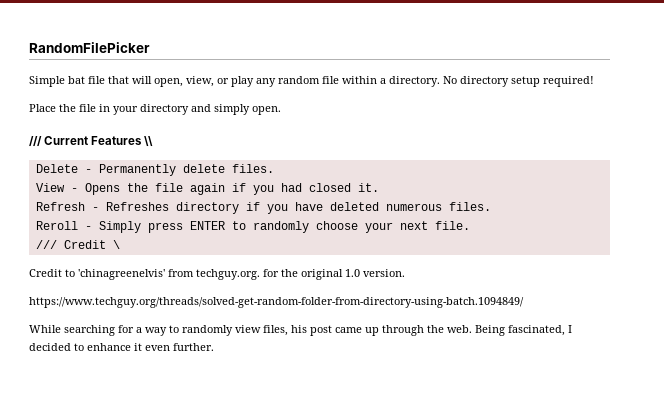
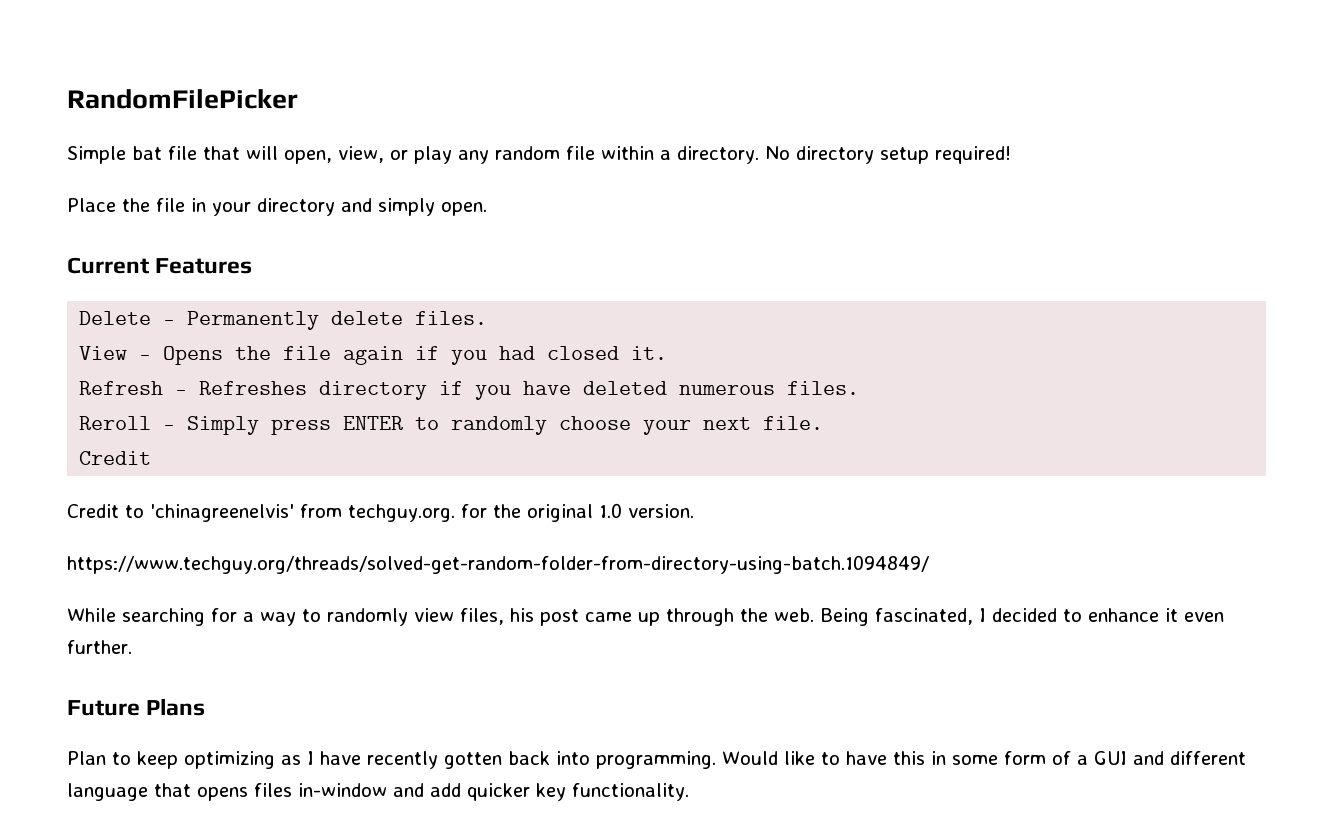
- /// Current Features \\
+ Current Features
  Reroll - Simply press ENTER to randomly choose your next file.
- /// Credit \
+ Credit
+ Future Plans
+ Plan to keep optimizing as I have recently gotten back into programming. Would like to have this in some form of a GUI and different language that opens files in-window and add quicker key functionality.

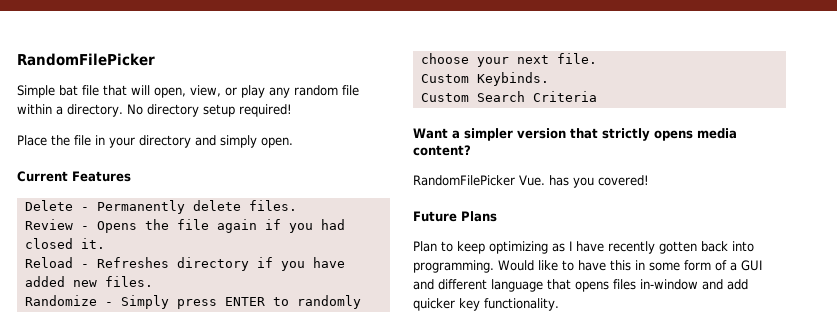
- View - Opens the file again if you had closed it.
+ Review - Opens the file again if you had closed it.
- Refresh - Refreshes directory if you have deleted numerous files.
- Reroll - Simply press ENTER to randomly choose your next file.
- Credit
- Credit to 'chinagreenelvis' from techguy.org. for the original 1.0 version.
- https://www.techguy.org/threads/solved-get-random-folder-from-directory-using-batch.1094849/
- While searching for a way to randomly view files, his post came up through the web. Being fascinated, I decided to enhance it even further.
+ Reload - Refreshes directory if you have added new files.
+ Randomize - Simply press ENTER to randomly choose your next file.
+ Custom Keybinds.
+ Custom Search Criteria
+ Want a simpler version that strictly opens media content?
+ RandomFilePicker Vue. has you covered!

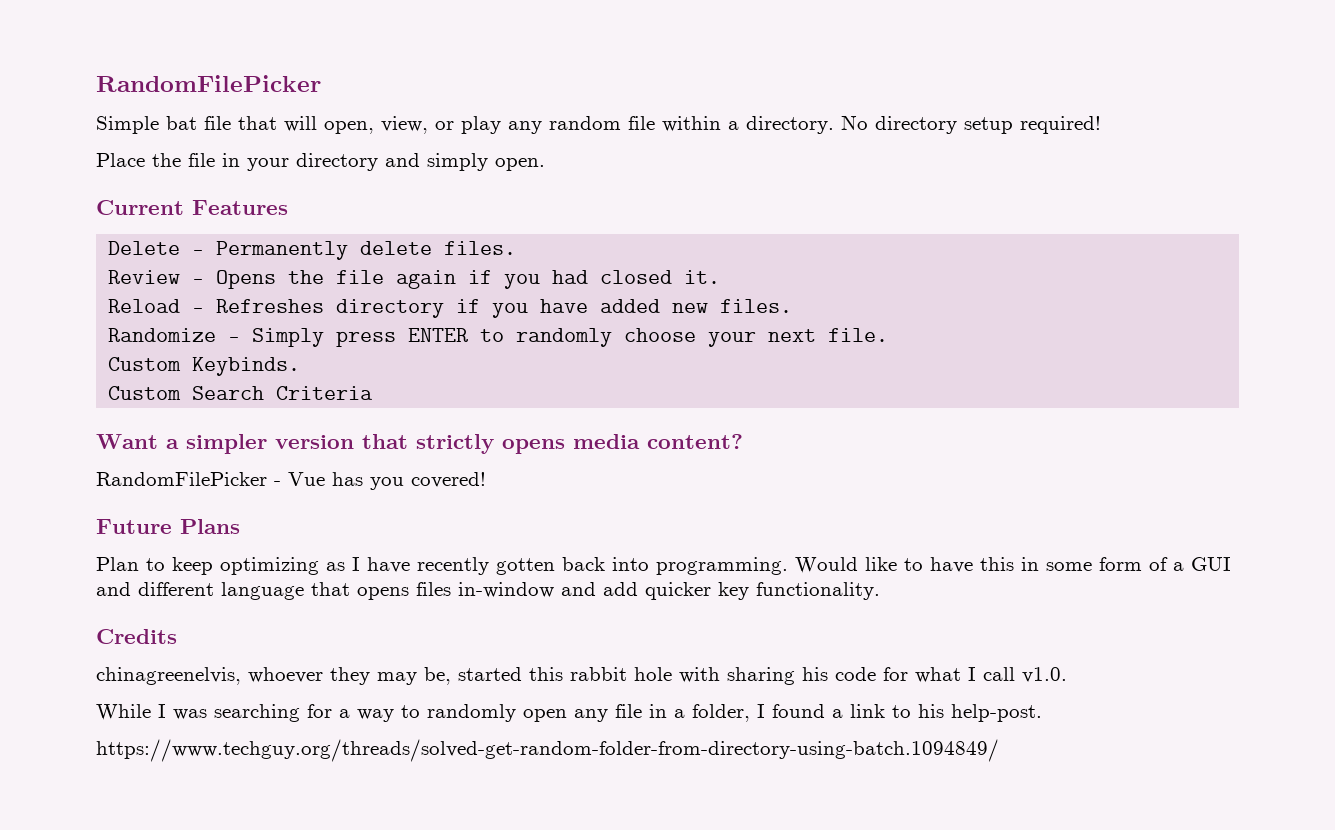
- RandomFilePicker Vue. has you covered!
+ RandomFilePicker - Vue has you covered!
+ Credits
+ chinagreenelvis, whoever they may be, started this rabbit hole with sharing his code for what I call v1.0.
+ While I was searching for a way to randomly open any file in a folder, I found a link to his help-post.
+ https://www.techguy.org/threads/solved-get-random-folder-from-directory-using-batch.1094849/

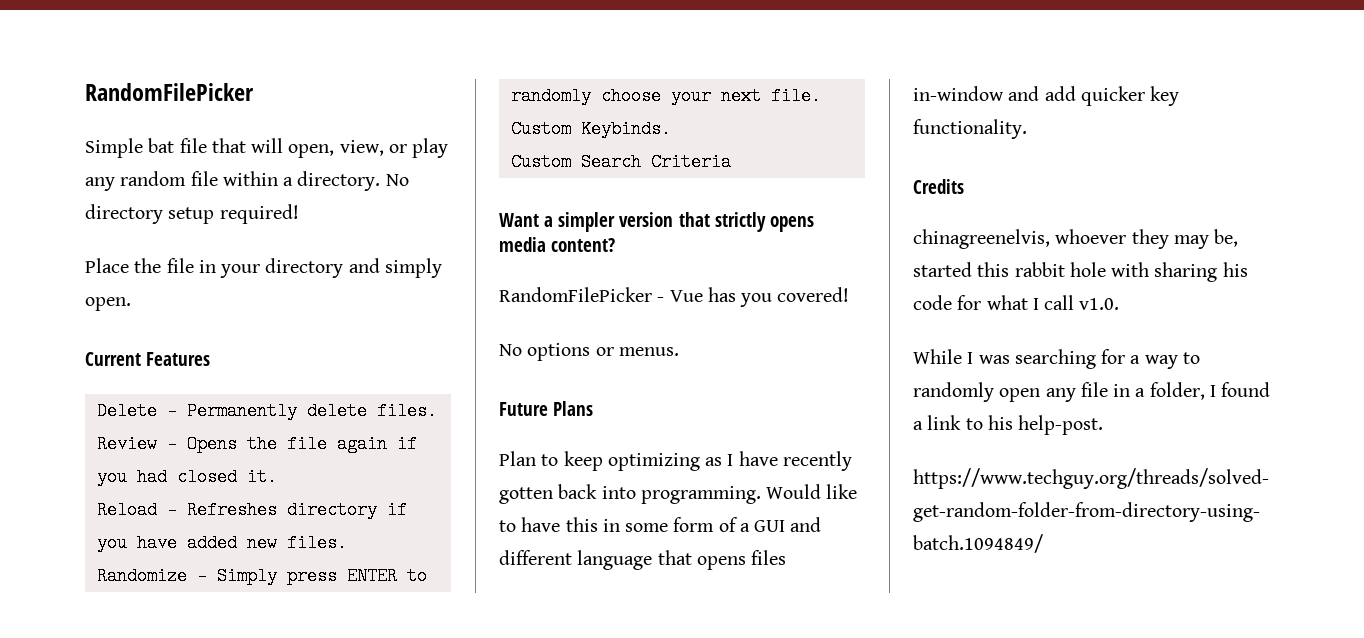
+ No options or menus.

